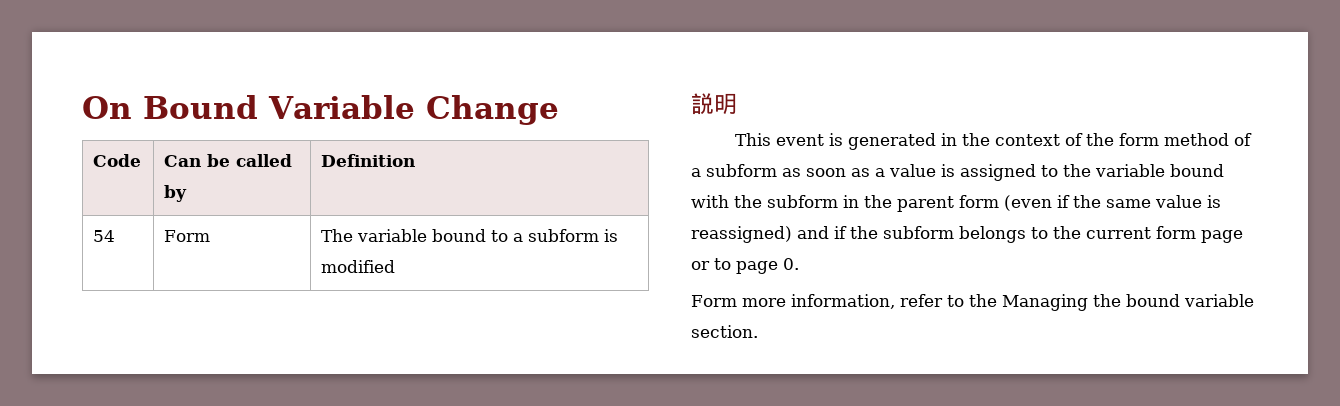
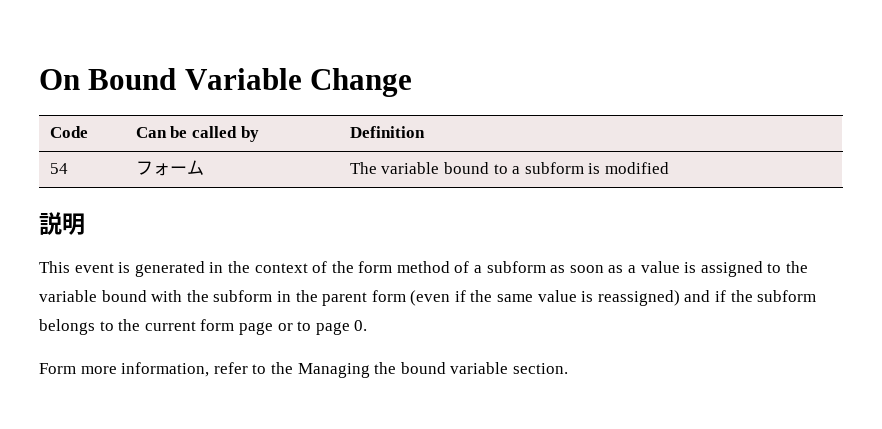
- 54 | Form | The variable bound to a subform is modified
+ 54 | フォーム | The variable bound to a subform is modified

